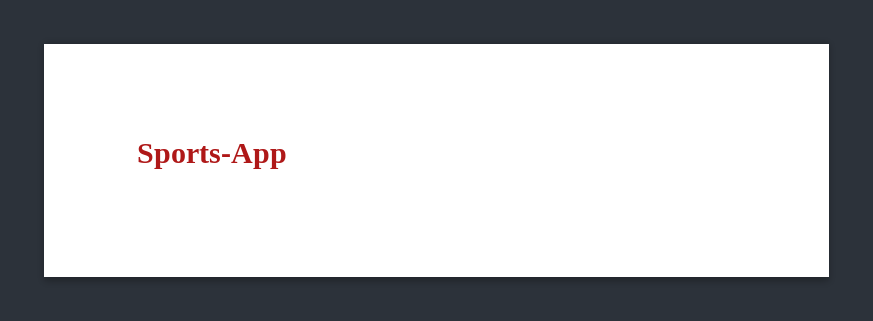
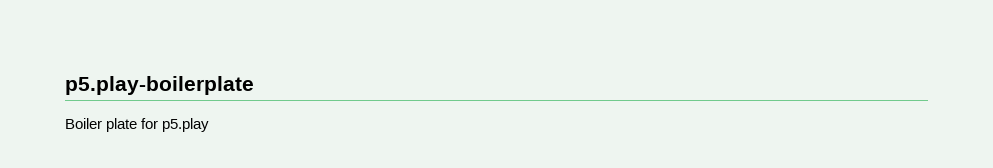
- Sports-App
+ p5.play-boilerplate
+ Boiler plate for p5.play

